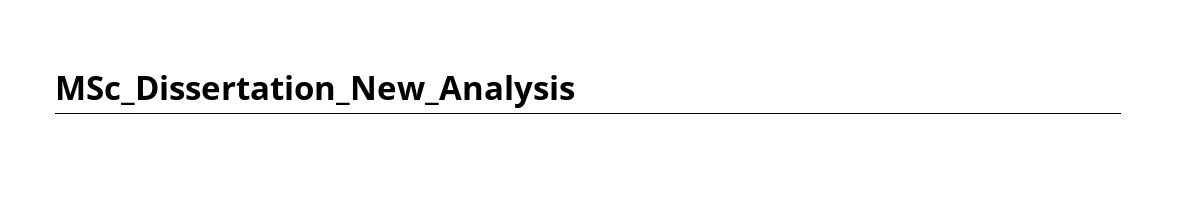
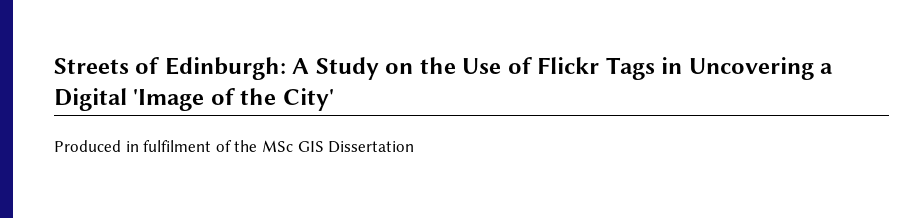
- MSc_Dissertation_New_Analysis
+ Streets of Edinburgh: A Study on the Use of Flickr Tags in Uncovering a Digital 'Image of the City'
+ Produced in fulfilment of the MSc GIS Dissertation

